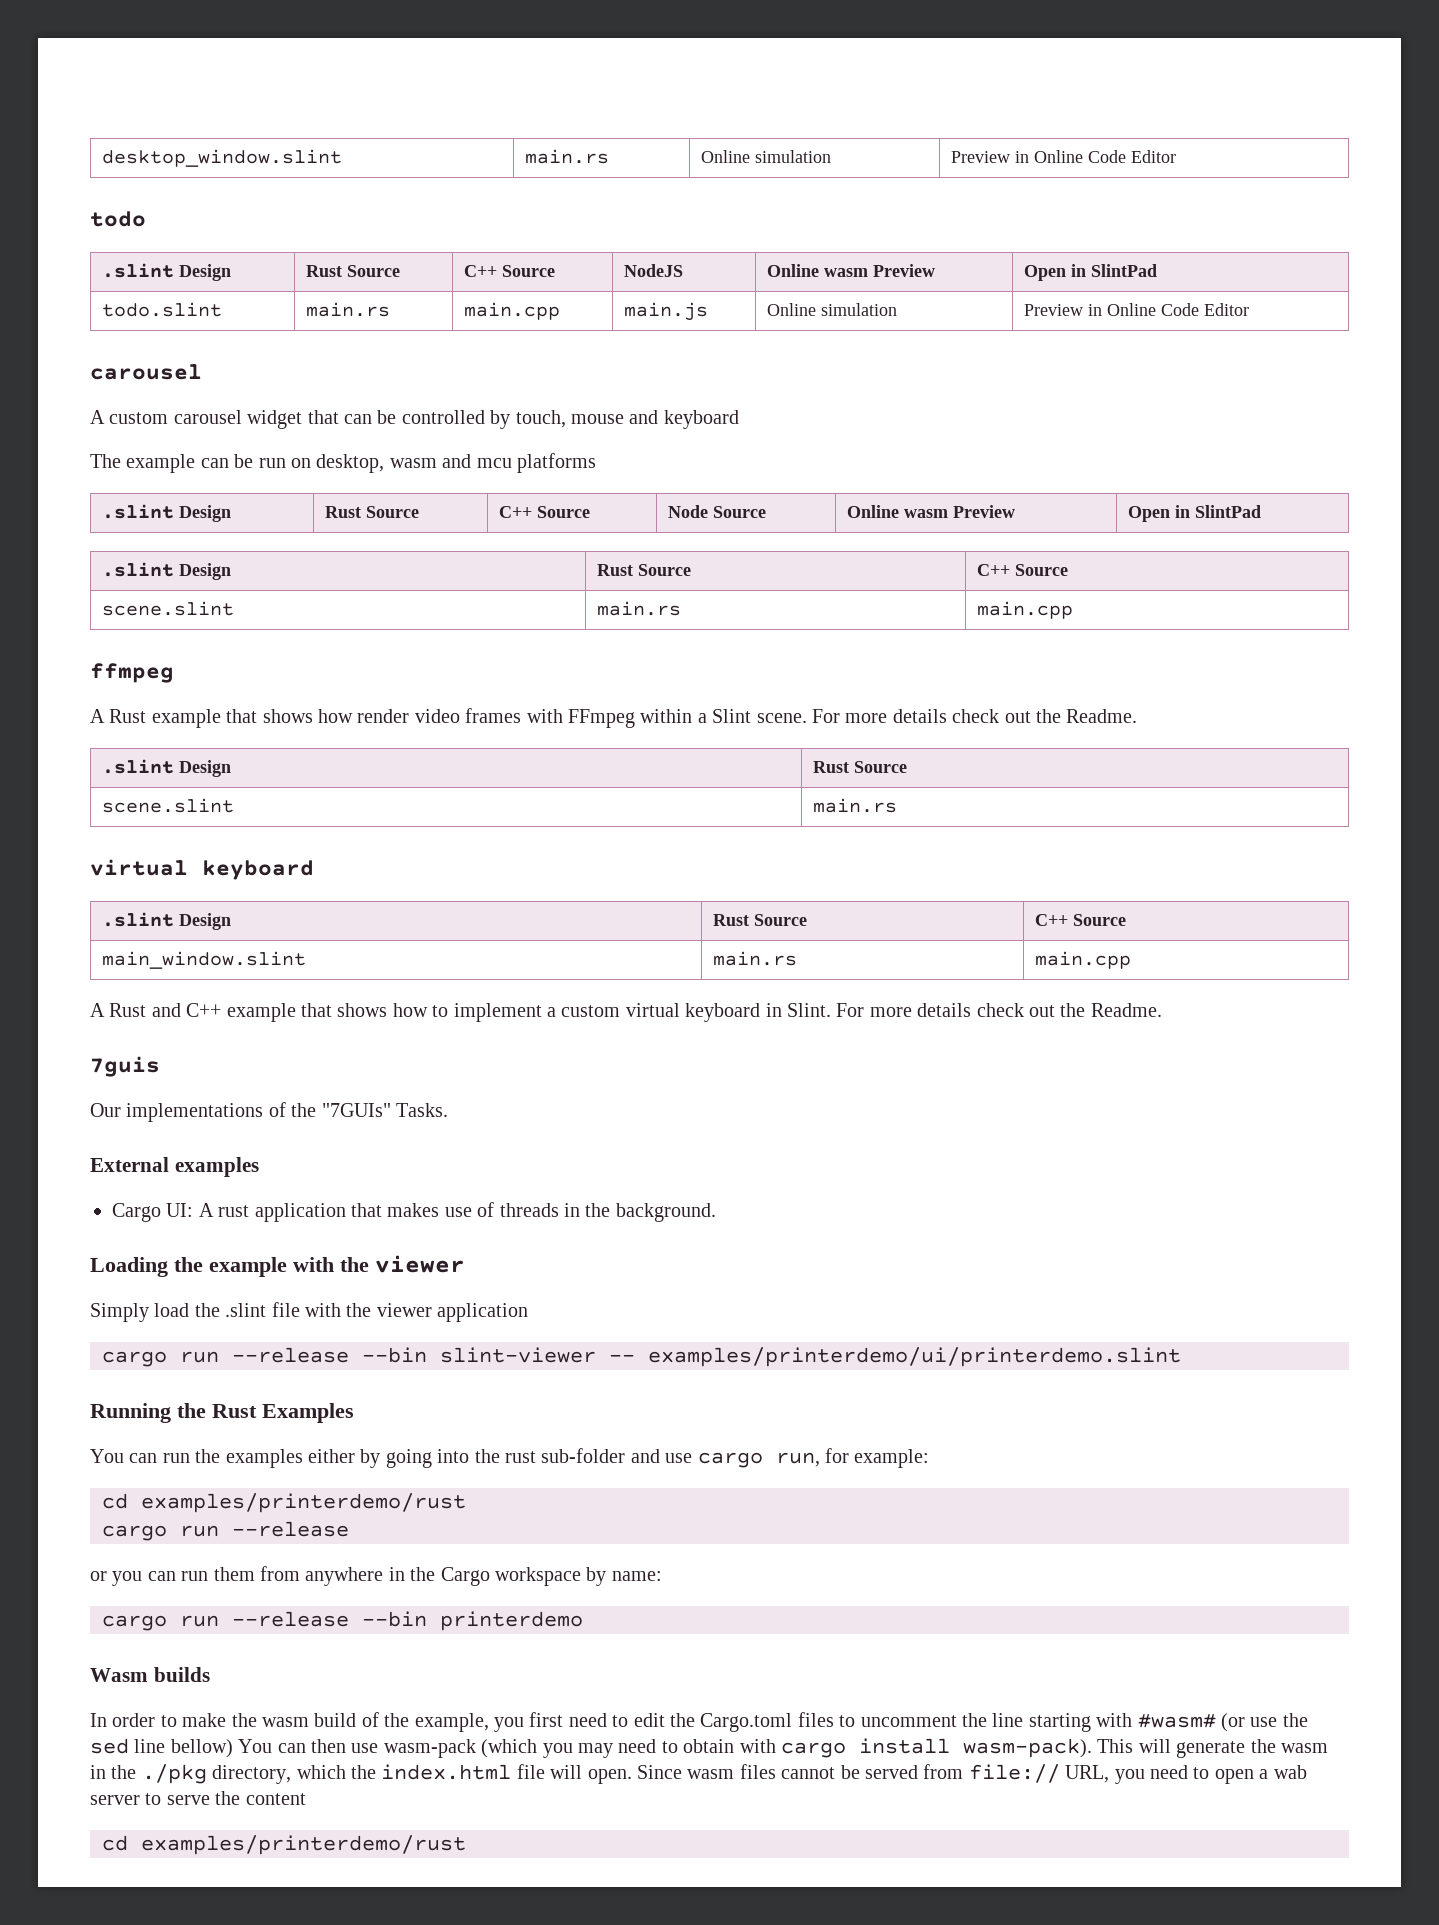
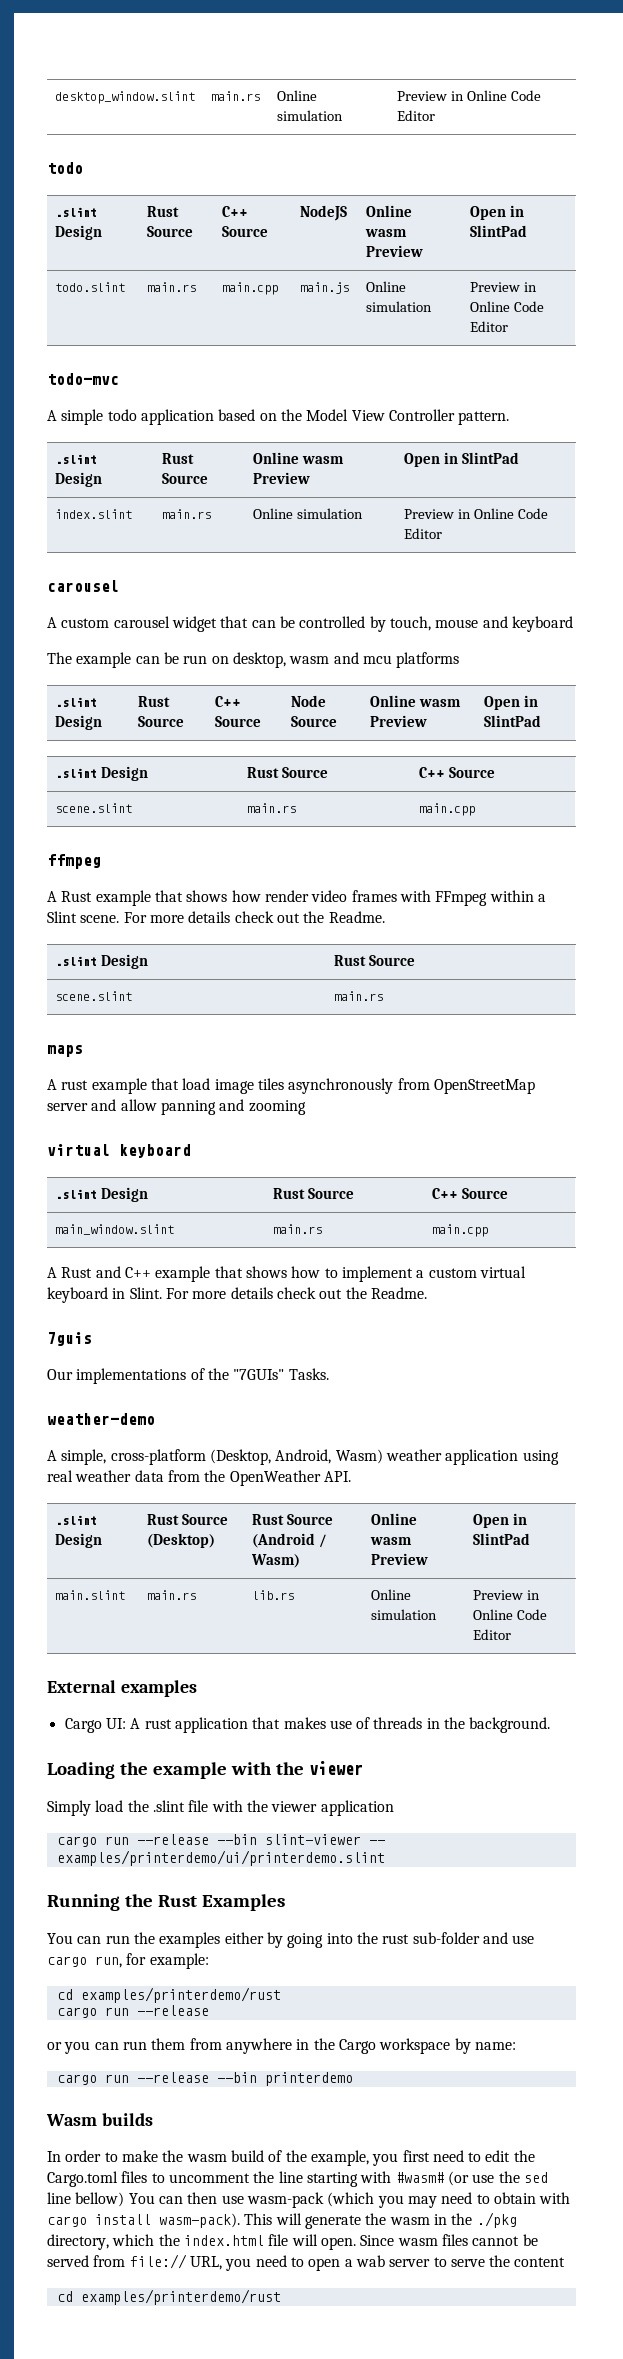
+ todo-mvc
+ A simple todo application based on the Model View Controller pattern.
+ .slint Design | Rust Source | Online wasm Preview | Open in SlintPad
+ index.slint | main.rs | Online simulation | Preview in Online Code Editor
+ maps
+ A rust example that load image tiles asynchronously from OpenStreetMap server and allow panning and zooming
+ weather-demo
+ A simple, cross-platform (Desktop, Android, Wasm) weather application using real weather data from the OpenWeather API.
+ .slint Design | Rust Source (Desktop) | Rust Source (Android / Wasm) | Online wasm Preview | Open in SlintPad
+ main.slint | main.rs | lib.rs | Online simulation | Preview in Online Code Editor

